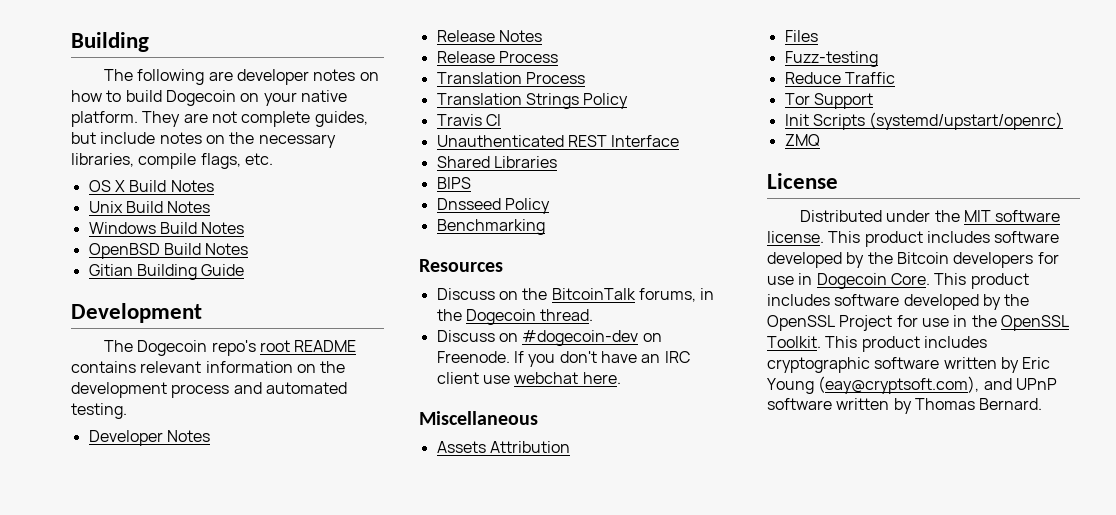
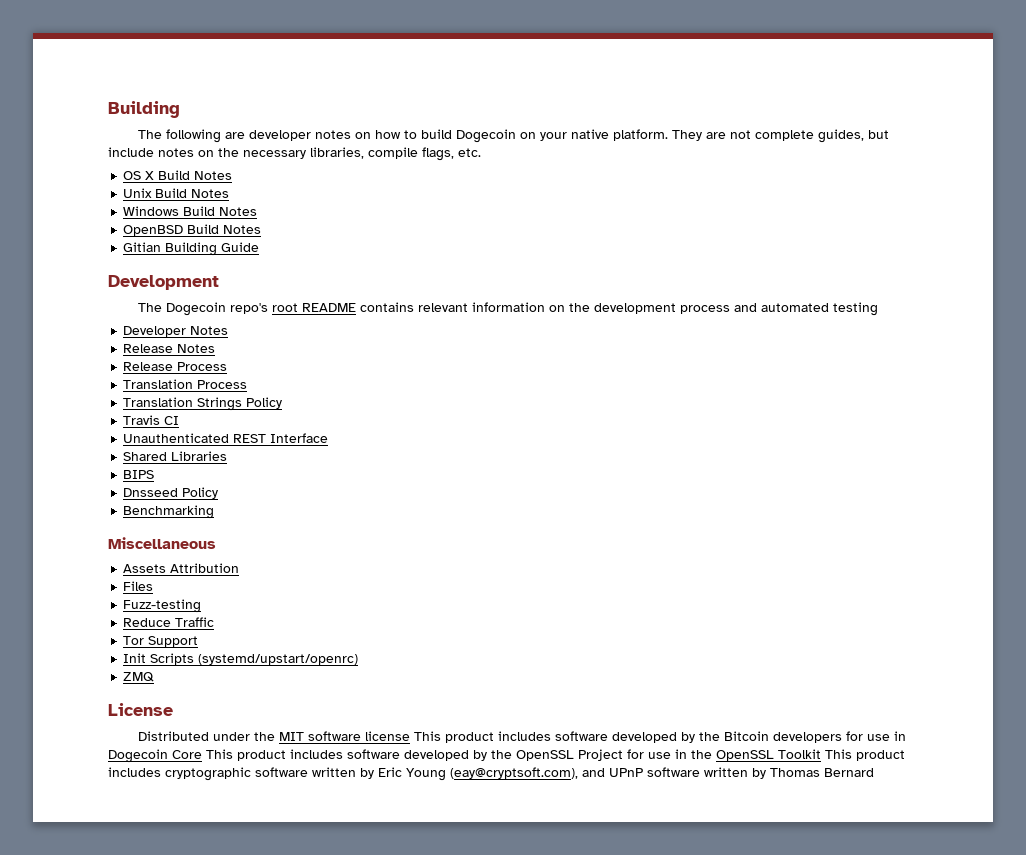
- The Dogecoin repo's root README contains relevant information on the development process and automated testing.
+ The Dogecoin repo's root README contains relevant information on the development process and automated testing
- Resources
- Discuss on the BitcoinTalk forums, in the Dogecoin thread.
- Discuss on #dogecoin-dev on Freenode. If you don't have an IRC client use webchat here.
- Distributed under the MIT software license. This product includes software developed by the Bitcoin developers for use in Dogecoin Core. This product includes software developed by the OpenSSL Project for use in the OpenSSL Toolkit. This product includes cryptographic software written by Eric Young (eay@cryptsoft.com), and UPnP software written by Thomas Bernard.
+ Distributed under the MIT software license This product includes software developed by the Bitcoin developers for use in Dogecoin Core This product includes software developed by the OpenSSL Project for use in the OpenSSL Toolkit This product includes cryptographic software written by Eric Young (eay@cryptsoft.com), and UPnP software written by Thomas Bernard

